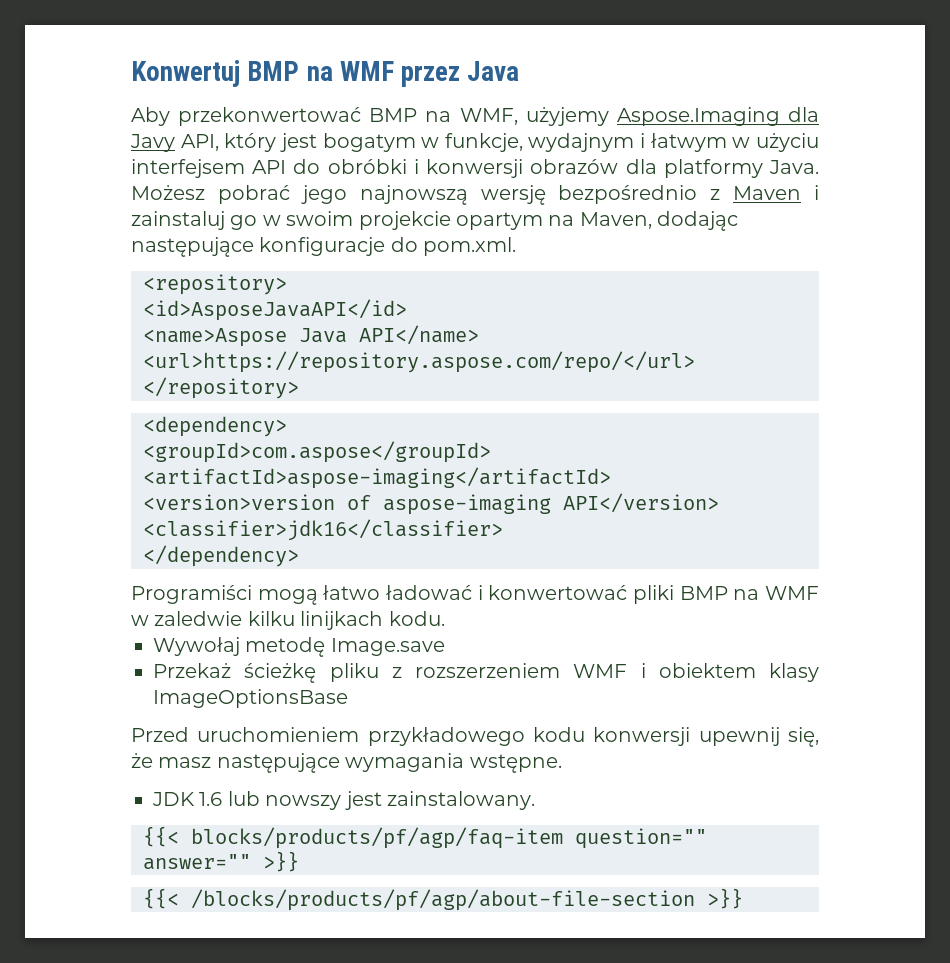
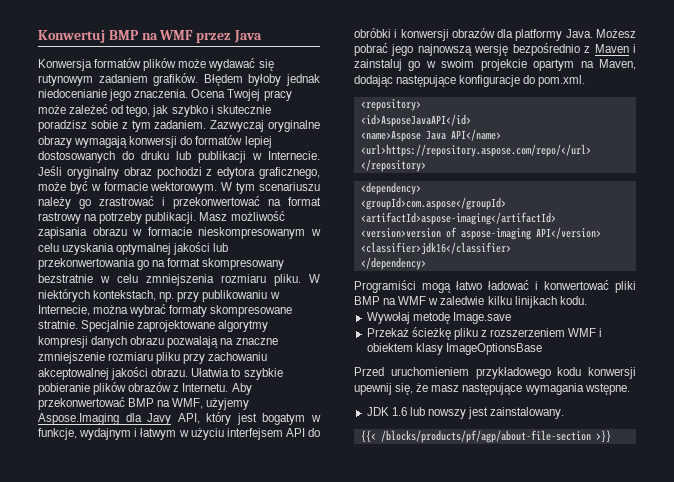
+ Konwersja formatów plików może wydawać się rutynowym zadaniem grafików. Błędem byłoby jednak niedocenianie jego znaczenia. Ocena Twojej pracy może zależeć od tego, jak szybko i skutecznie poradzisz sobie z tym zadaniem. Zazwyczaj oryginalne obrazy wymagają konwersji do formatów lepiej dostosowanych do druku lub publikacji w Internecie. Jeśli oryginalny obraz pochodzi z edytora graficznego, może być w formacie wektorowym. W tym scenariuszu należy go zrastrować i przekonwertować na format rastrowy na potrzeby publikacji. Masz możliwość zapisania obrazu w formacie nieskompresowanym w celu uzyskania optymalnej jakości lub przekonwertowania go na format skompresowany bezstratnie w celu zmniejszenia rozmiaru pliku. W niektórych kontekstach, np. przy publikowaniu w Internecie, można wybrać formaty skompresowane stratnie. Specjalnie zaprojektowane algorytmy kompresji danych obrazu pozwalają na znaczne zmniejszenie rozmiaru pliku przy zachowaniu akceptowalnej jakości obrazu. Ułatwia to szybkie pobieranie plików obrazów z Internetu.
- {{< blocks/products/pf/agp/faq-item question="" answer="" >}}

